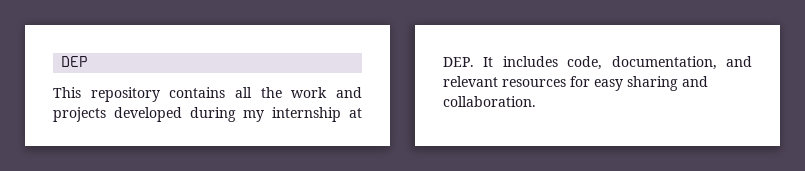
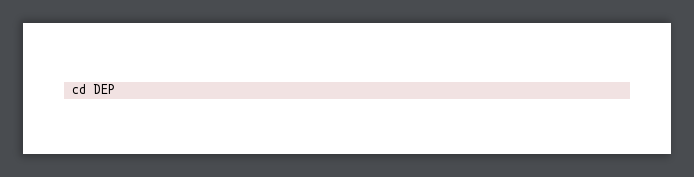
- DEP
+ cd DEP
- This repository contains all the work and projects developed during my internship at DEP. It includes code, documentation, and relevant resources for easy sharing and collaboration.

